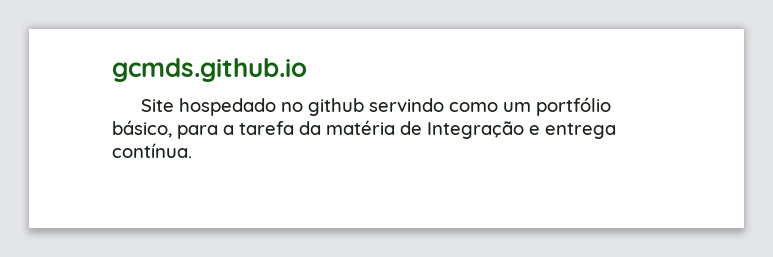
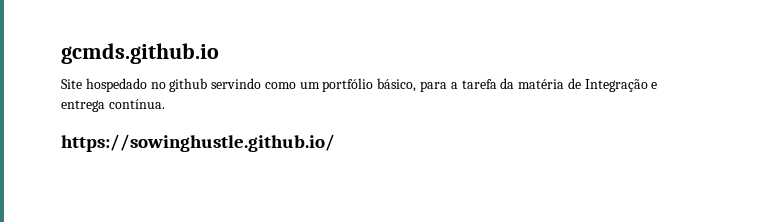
+ https://sowinghustle.github.io/

